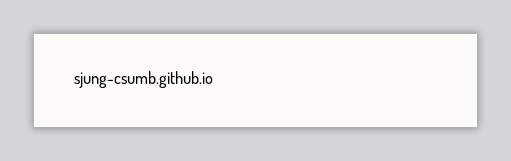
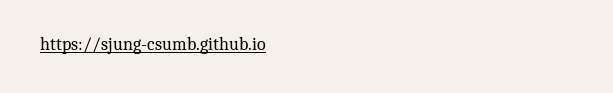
- sjung-csumb.github.io
+ https://sjung-csumb.github.io

